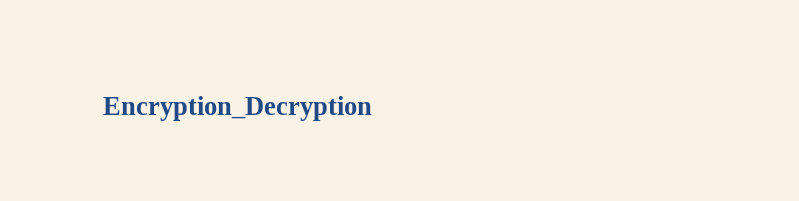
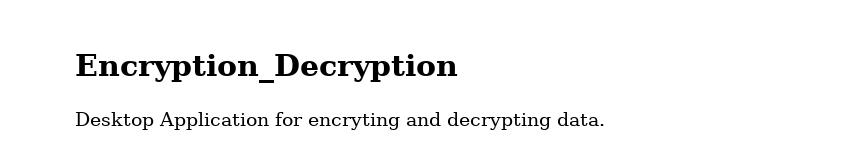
+ Desktop Application for encryting and decrypting data.

